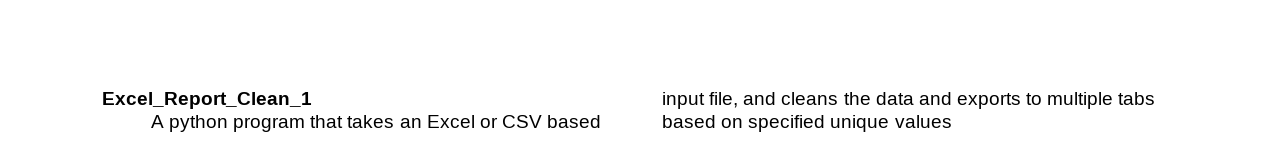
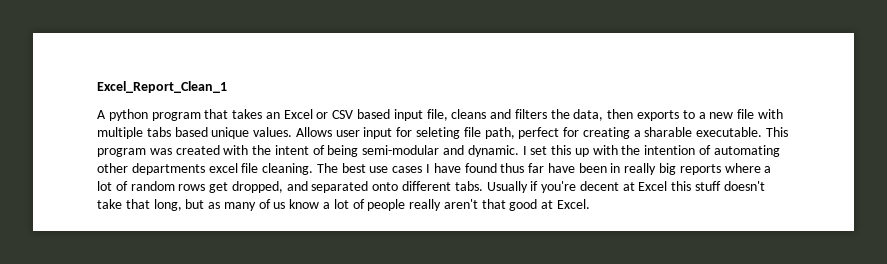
- A python program that takes an Excel or CSV based input file, and cleans the data and exports to multiple tabs based on specified unique values
+ A python program that takes an Excel or CSV based input file, cleans and filters the data, then exports to a new file with multiple tabs based unique values. Allows user input for seleting file path, perfect for creating a sharable executable. This program was created with the intent of being semi-modular and dynamic. I set this up with the intention of automating other departments excel file cleaning. The best use cases I have found thus far have been in really big reports where a lot of random rows get dropped, and separated onto different tabs. Usually if you're decent at Excel this stuff doesn't take that long, but as many of us know a lot of people really aren't that good at Excel.

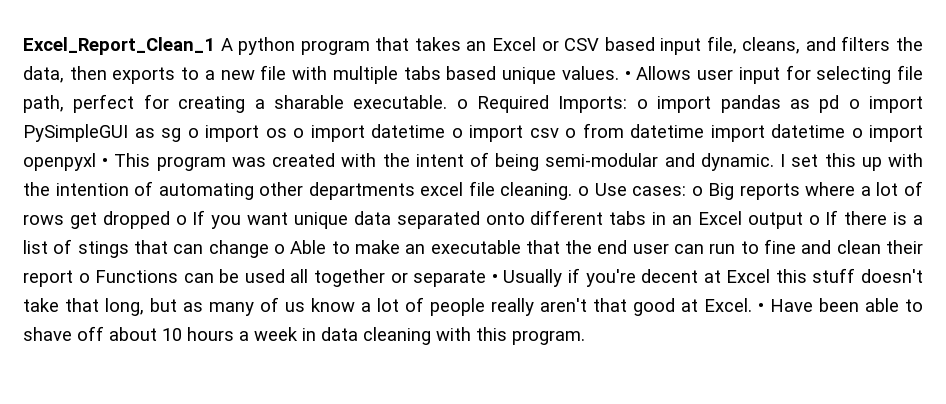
- Excel_Report_Clean_1
- A python program that takes an Excel or CSV based input file, cleans and filters the data, then exports to a new file with multiple tabs based unique values.
+ Excel_Report_Clean_1 A python program that takes an Excel or CSV based input file, cleans, and filters the data, then exports to a new file with multiple tabs based unique values.
- Allows user input for seleting file path, perfect for creating a sharable executable. This program was created with the intent of being semi-modular and dynamic.
+ • Allows user input for selecting file path, perfect for creating a sharable executable. o Required Imports: o import pandas as pd o import PySimpleGUI as sg o import os o import datetime o import csv o from datetime import datetime o import openpyxl • This program was created with the intent of being semi-modular and dynamic.
- I set this up with the intention of automating other departments excel file cleaning. The best use cases I have found thus far have been in really big reports where a lot of random rows get dropped, and separated onto different tabs. Usually if you're decent at Excel this stuff doesn't take that long, but as many of us know a lot of people really aren't that good at Excel.
+ I set this up with the intention of automating other departments excel file cleaning. o Use cases: o Big reports where a lot of rows get dropped o If you want unique data separated onto different tabs in an Excel output o If there is a list of stings that can change o Able to make an executable that the end user can run to fine and clean their report o Functions can be used all together or separate • Usually if you're decent at Excel this stuff doesn't take that long, but as many of us know a lot of people really aren't that good at Excel.
+ • Have been able to shave off about 10 hours a week in data cleaning with this program.

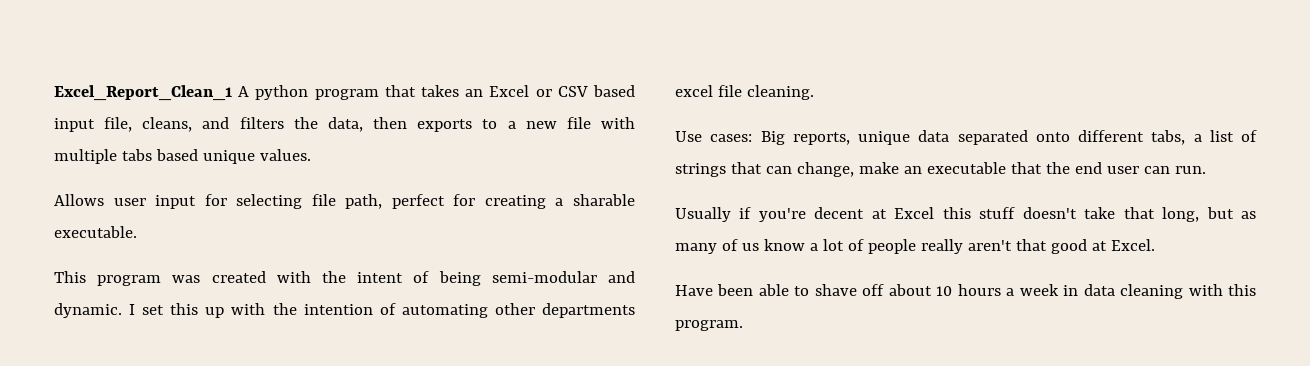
- Excel_Report_Clean_1 A python program that takes an Excel or CSV based input file, cleans, and filters the data, then exports to a new file with multiple tabs based unique values. • Allows user input for selecting file path, perfect for creating a sharable executable. o Required Imports: o import pandas as pd o import PySimpleGUI as sg o import os o import datetime o import csv o from datetime import datetime o import openpyxl • This program was created with the intent of being semi-modular and dynamic.
+ Excel_Report_Clean_1 A python program that takes an Excel or CSV based input file, cleans, and filters the data, then exports to a new file with multiple tabs based unique values.
+ Allows user input for selecting file path, perfect for creating a sharable executable.
+ This program was created with the intent of being semi-modular and dynamic.
- I set this up with the intention of automating other departments excel file cleaning. o Use cases:
+ I set this up with the intention of automating other departments excel file cleaning.
+ Use cases:
- o Big reports where a lot of rows get dropped o If you want unique data separated onto different tabs in an Excel output o If there is a list of stings that can change o Able to make an executable that the end user can run to fine and clean their report o Functions can be used all together or separate • Usually if you're decent at Excel this stuff doesn't take that long, but as many of us know a lot of people really aren't that good at Excel. • Have been able to shave off about 10 hours a week in data cleaning with this program.
+ Big reports, unique data separated onto different tabs, a list of strings that can change, make an executable that the end user can run.
+ Usually if you're decent at Excel this stuff doesn't take that long, but as many of us know a lot of people really aren't that good at Excel.
+ Have been able to shave off about 10 hours a week in data cleaning with this program.

